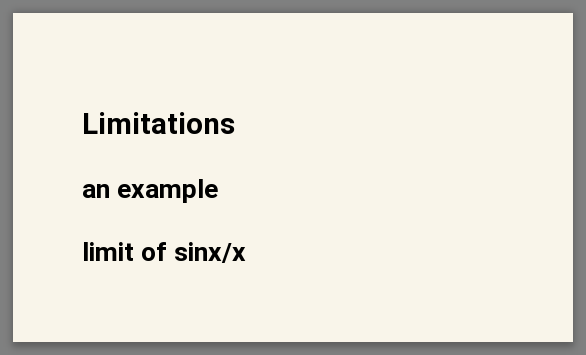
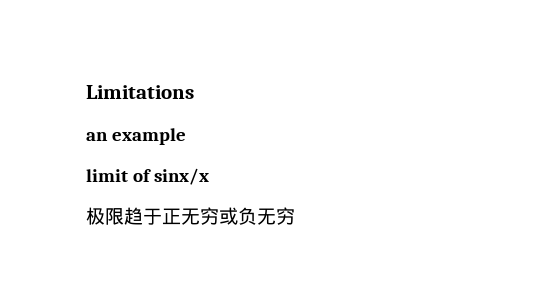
+ 极限趋于正无穷或负无穷

